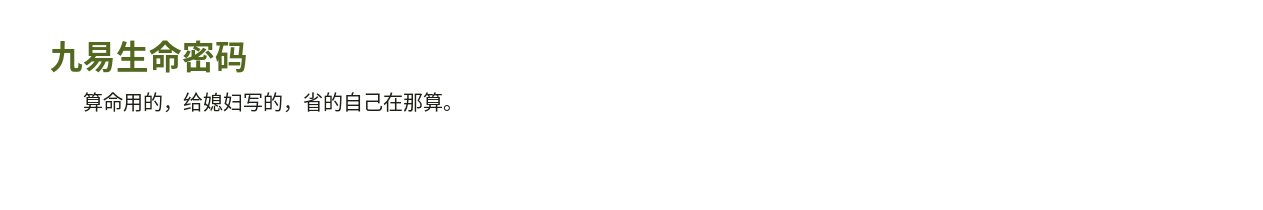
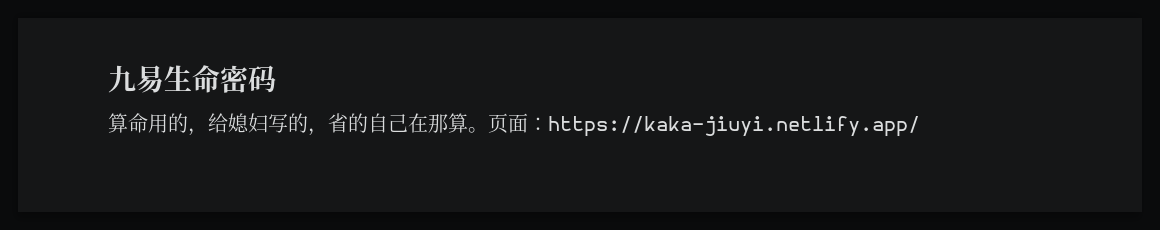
+ 页面：https://kaka-jiuyi.netlify.app/

